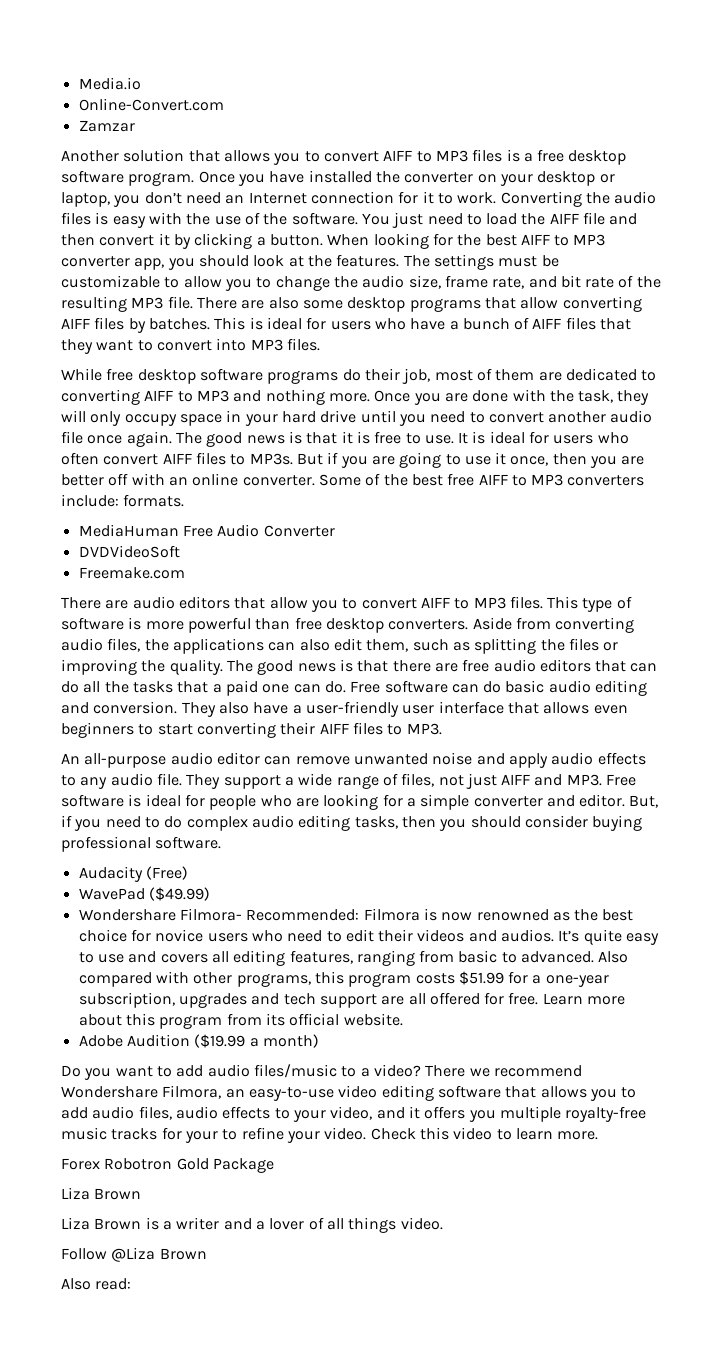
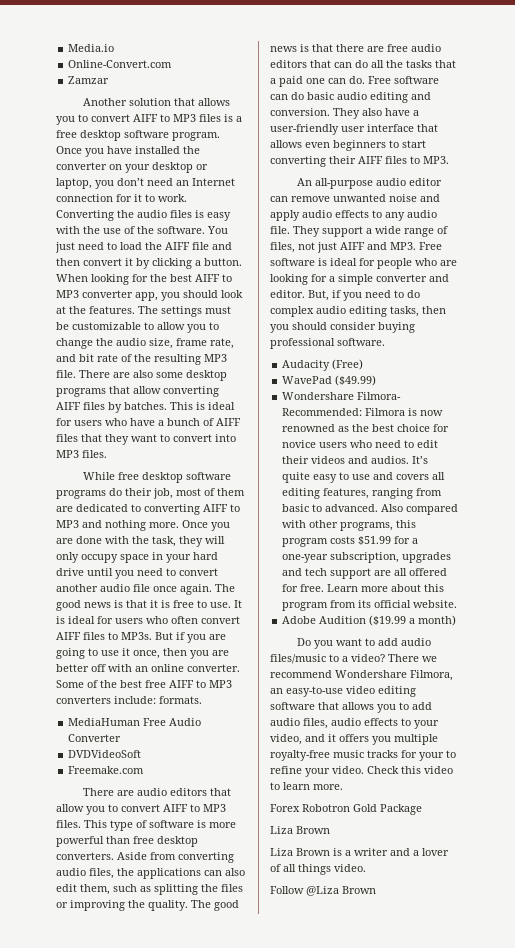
- Also read:

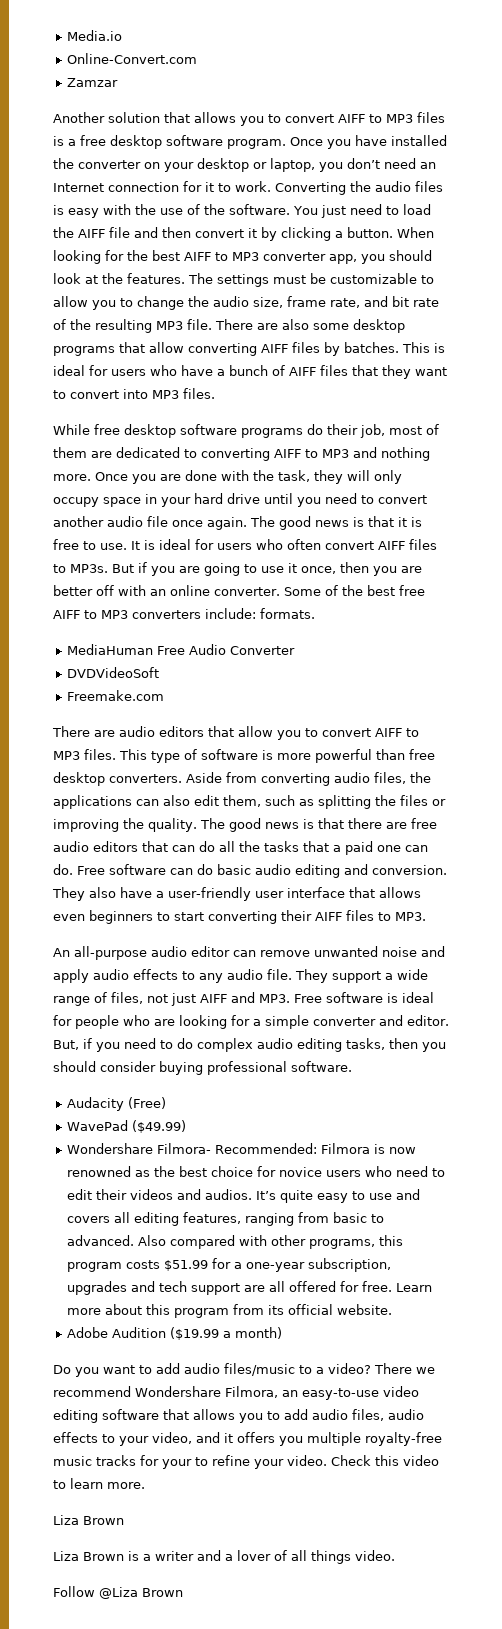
- Forex Robotron Gold Package

